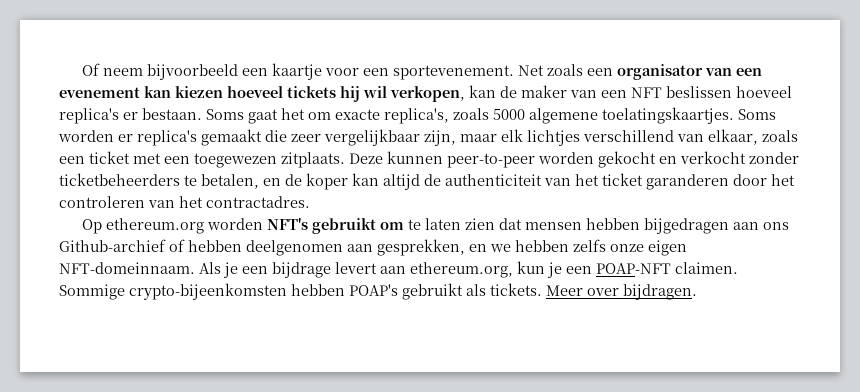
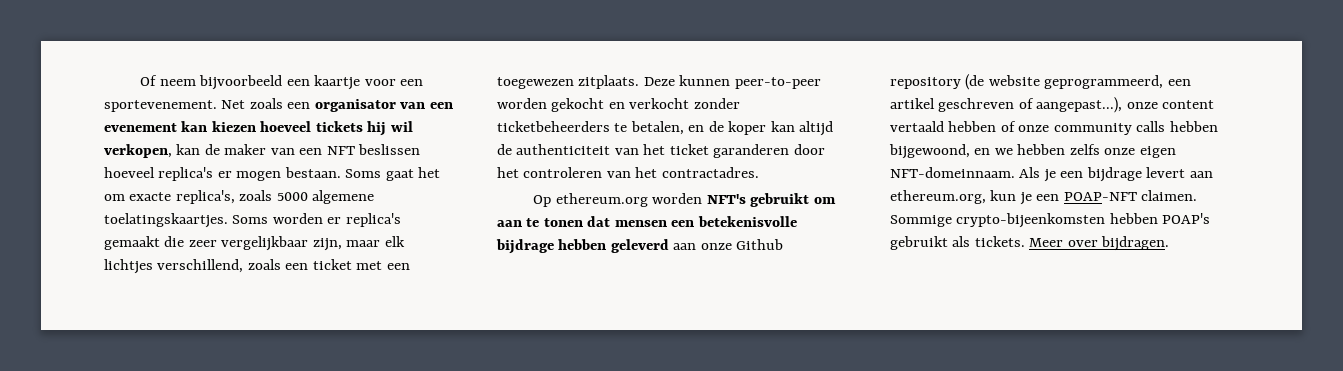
- Net zoals een organisator van een evenement kan kiezen hoeveel tickets hij wil verkopen, kan de maker van een NFT beslissen hoeveel replica's er bestaan.
+ Net zoals een organisator van een evenement kan kiezen hoeveel tickets hij wil verkopen, kan de maker van een NFT beslissen hoeveel replica's er mogen bestaan.
- Soms worden er replica's gemaakt die zeer vergelijkbaar zijn, maar elk lichtjes verschillend van elkaar, zoals een ticket met een toegewezen zitplaats.
+ Soms worden er replica's gemaakt die zeer vergelijkbaar zijn, maar elk lichtjes verschillend, zoals een ticket met een toegewezen zitplaats.
- Op ethereum.org worden NFT's gebruikt om te laten zien dat mensen hebben bijgedragen aan ons Github-archief of hebben deelgenomen aan gesprekken, en we hebben zelfs onze eigen NFT-domeinnaam.
+ Op ethereum.org worden NFT's gebruikt om aan te tonen dat mensen een betekenisvolle bijdrage hebben geleverd aan onze Github repository (de website geprogrammeerd, een artikel geschreven of aangepast...), onze content vertaald hebben of onze community calls hebben bijgewoond, en we hebben zelfs onze eigen NFT-domeinnaam.

